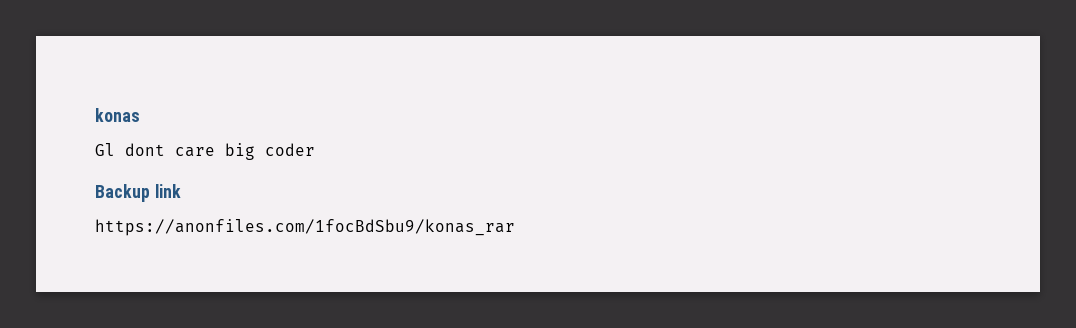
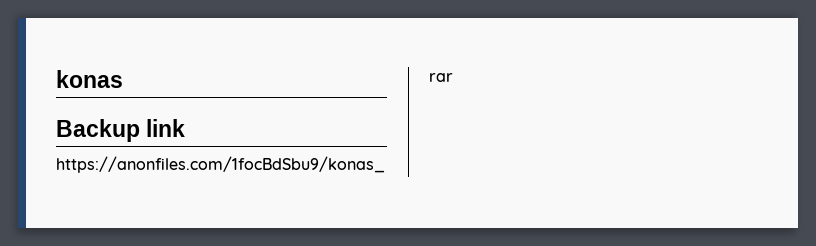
- Gl dont care big coder

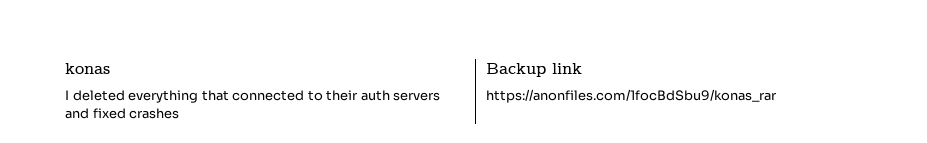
+ I deleted everything that connected to their auth servers and fixed crashes

